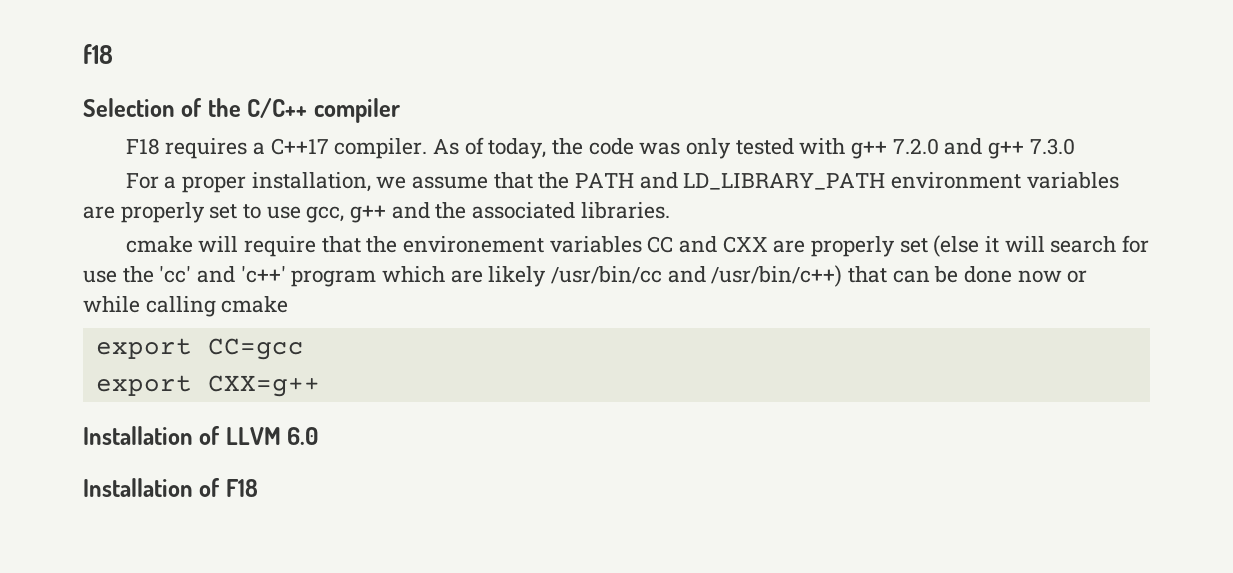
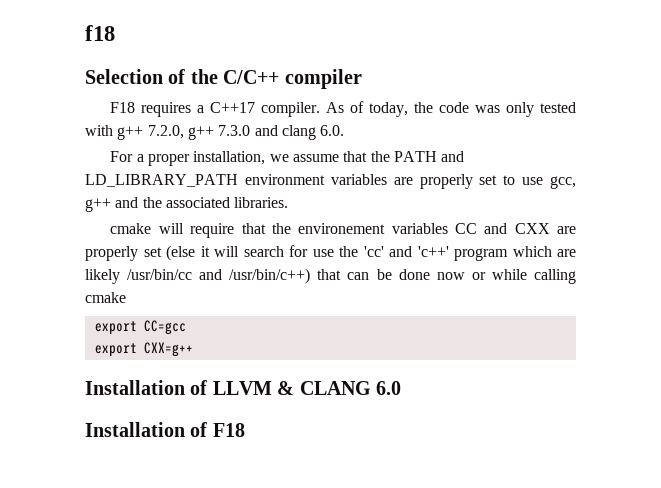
- As of today, the code was only tested with g++ 7.2.0 and g++ 7.3.0
+ As of today, the code was only tested with g++ 7.2.0, g++ 7.3.0 and clang 6.0.
- Installation of LLVM 6.0
+ Installation of LLVM & CLANG 6.0

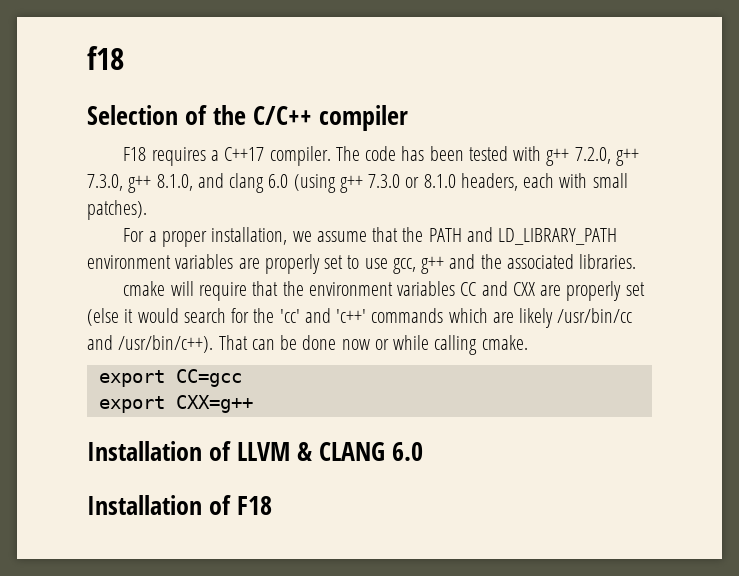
- As of today, the code was only tested with g++ 7.2.0, g++ 7.3.0 and clang 6.0.
+ The code has been tested with g++ 7.2.0, g++ 7.3.0, g++ 8.1.0, and clang 6.0 (using g++ 7.3.0 or 8.1.0 headers, each with small patches).
- cmake will require that the environement variables CC and CXX are properly set (else it will search for use the 'cc' and 'c++' program which are likely /usr/bin/cc and /usr/bin/c++) that can be done now or while calling cmake
+ cmake will require that the environment variables CC and CXX are properly set (else it would search for the 'cc' and 'c++' commands which are likely /usr/bin/cc and /usr/bin/c++). That can be done now or while calling cmake.

